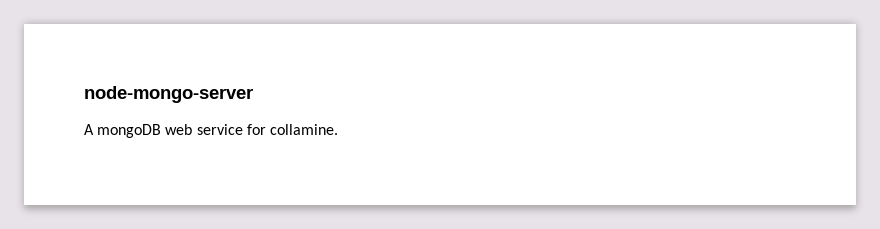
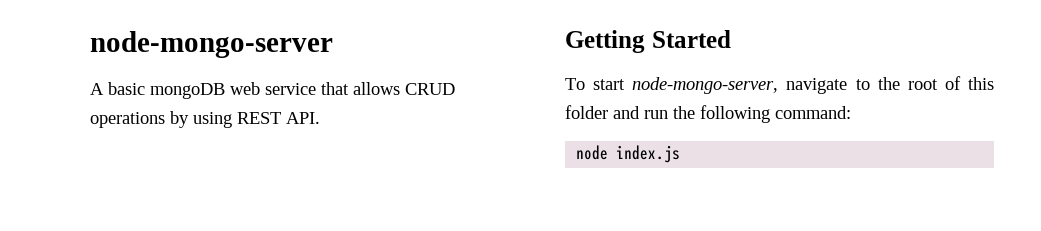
- A mongoDB web service for collamine.
+ A basic mongoDB web service that allows CRUD operations by using REST API.
+ Getting Started
+ To start node-mongo-server, navigate to the root of this folder and run the following command:
+ node index.js

